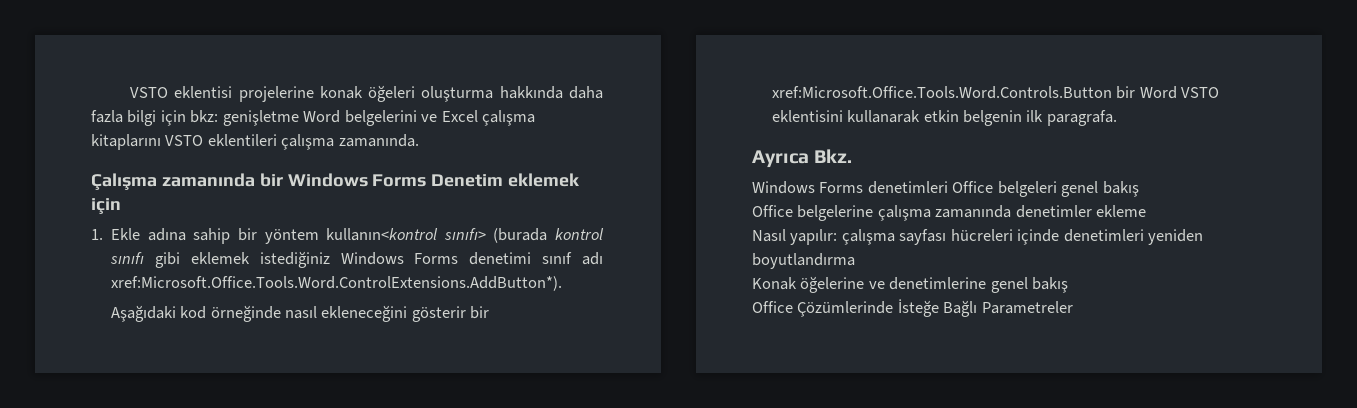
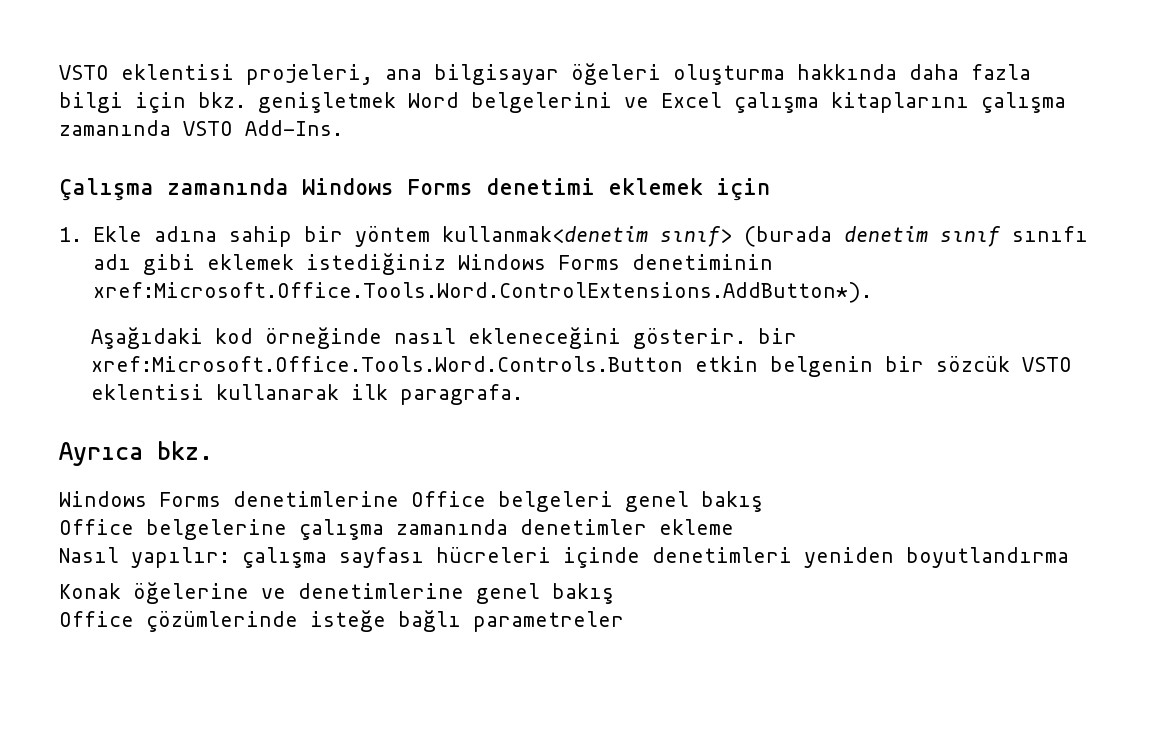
- VSTO eklentisi projelerine konak öğeleri oluşturma hakkında daha fazla bilgi için bkz: genişletme Word belgelerini ve Excel çalışma kitaplarını VSTO eklentileri çalışma zamanında.
+ VSTO eklentisi projeleri, ana bilgisayar öğeleri oluşturma hakkında daha fazla bilgi için bkz. genişletmek Word belgelerini ve Excel çalışma kitaplarını çalışma zamanında VSTO Add-Ins.
- Çalışma zamanında bir Windows Forms Denetim eklemek için
+ Çalışma zamanında Windows Forms denetimi eklemek için
- 1. Ekle adına sahip bir yöntem kullanın<kontrol sınıfı> (burada kontrol sınıfı gibi eklemek istediğiniz Windows Forms denetimi sınıf adı xref:Microsoft.Office.Tools.Word.ControlExtensions.AddButton*).
+ 1. Ekle adına sahip bir yöntem kullanmak<denetim sınıf> (burada denetim sınıf sınıfı adı gibi eklemek istediğiniz Windows Forms denetiminin xref:Microsoft.Office.Tools.Word.ControlExtensions.AddButton*).
- Aşağıdaki kod örneğinde nasıl ekleneceğini gösterir bir xref:Microsoft.Office.Tools.Word.Controls.Button bir Word VSTO eklentisini kullanarak etkin belgenin ilk paragrafa.
+ Aşağıdaki kod örneğinde nasıl ekleneceğini gösterir. bir xref:Microsoft.Office.Tools.Word.Controls.Button etkin belgenin bir sözcük VSTO eklentisi kullanarak ilk paragrafa.
- Ayrıca Bkz.
- Windows Forms denetimleri Office belgeleri genel bakış
+ Ayrıca bkz.
+ Windows Forms denetimlerine Office belgeleri genel bakış
- Office Çözümlerinde İsteğe Bağlı Parametreler
+ Office çözümlerinde isteğe bağlı parametreler

